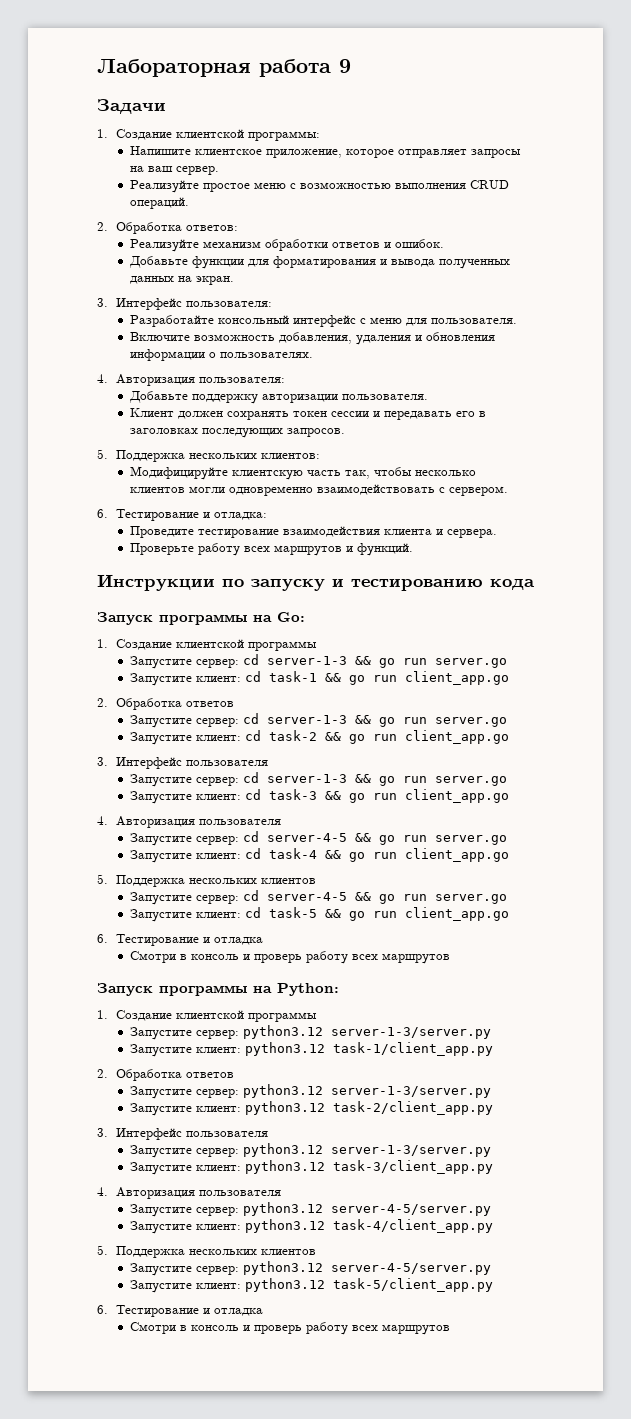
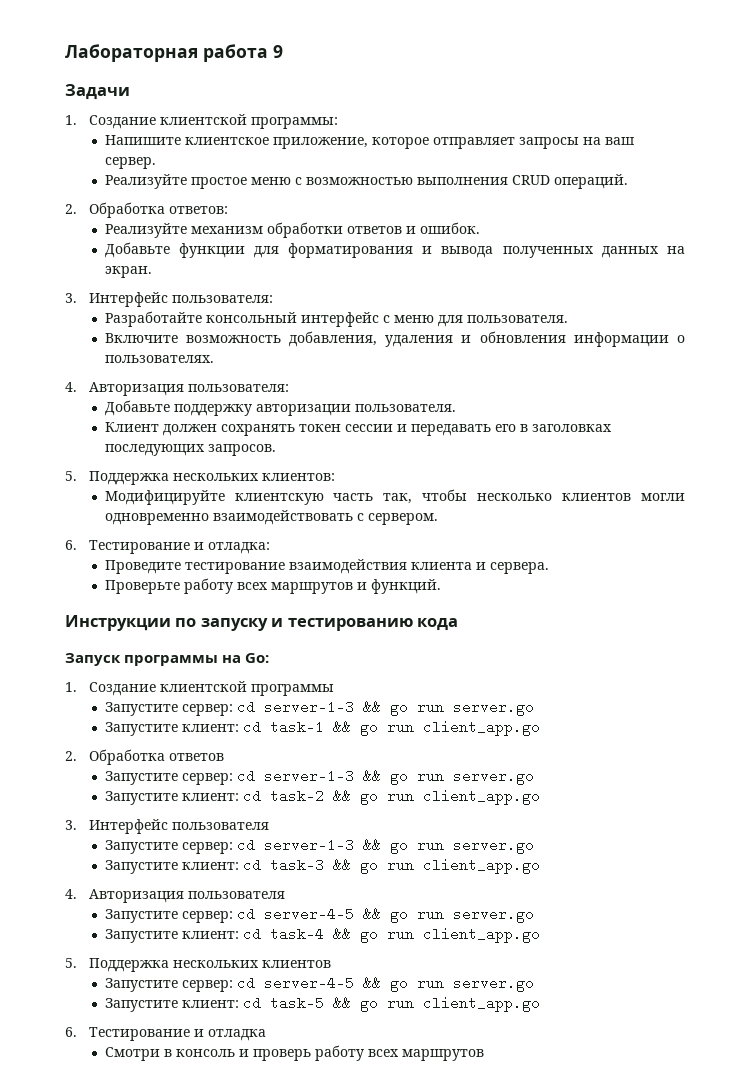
- Запуск программы на Python:
- 1. Создание клиентской программы
- Запустите сервер: python3.12 server-1-3/server.py
- Запустите клиент: python3.12 task-1/client_app.py
- 2. Обработка ответов
- Запустите сервер: python3.12 server-1-3/server.py
- Запустите клиент: python3.12 task-2/client_app.py
- 3. Интерфейс пользователя
- Запустите сервер: python3.12 server-1-3/server.py
- Запустите клиент: python3.12 task-3/client_app.py
- 4. Авторизация пользователя
- Запустите сервер: python3.12 server-4-5/server.py
- Запустите клиент: python3.12 task-4/client_app.py
- 5. Поддержка нескольких клиентов
- Запустите сервер: python3.12 server-4-5/server.py
- Запустите клиент: python3.12 task-5/client_app.py
- 6. Тестирование и отладка
- Смотри в консоль и проверь работу всех маршрутов

